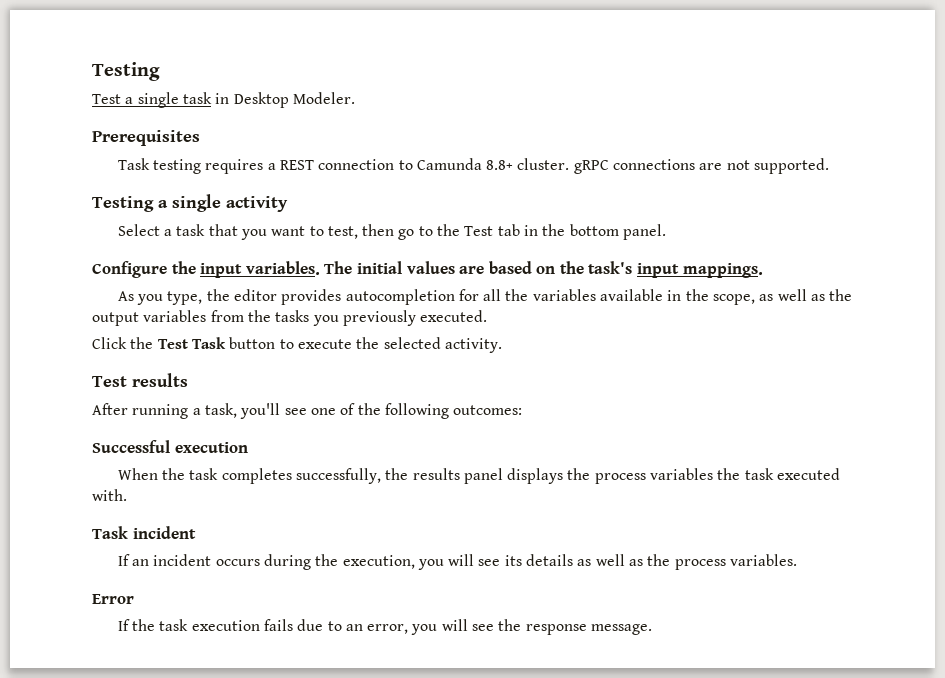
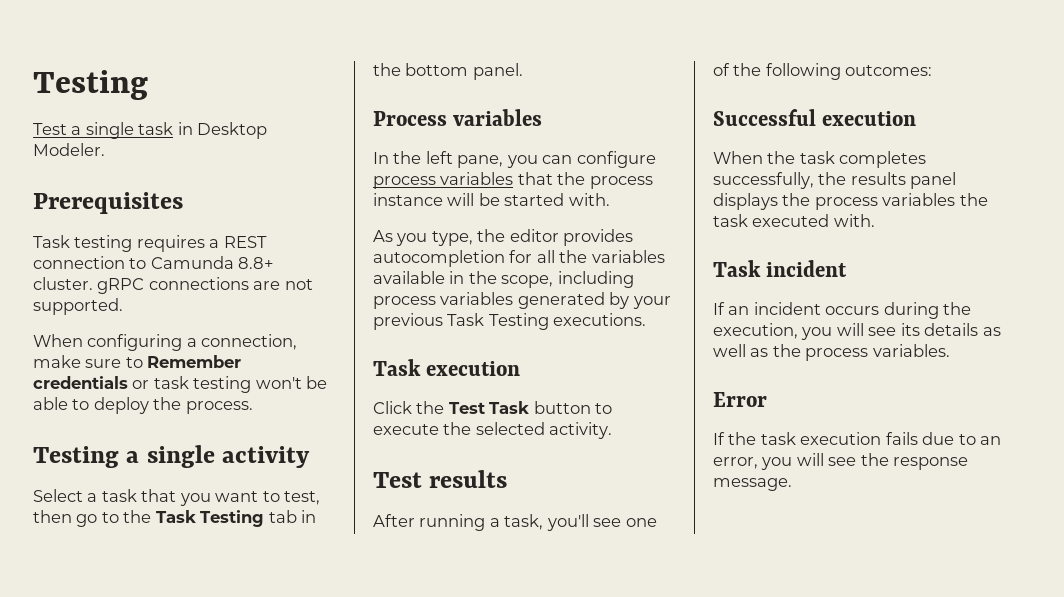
+ When configuring a connection, make sure to Remember credentials or task testing won't be able to deploy the process.
- Select a task that you want to test, then go to the Test tab in the bottom panel.
+ Select a task that you want to test, then go to the Task Testing tab in the bottom panel.
- Configure the input variables. The initial values are based on the task's input mappings.
+ Process variables
+ In the left pane, you can configure process variables that the process instance will be started with.
- As you type, the editor provides autocompletion for all the variables available in the scope, as well as the output variables from the tasks you previously executed.
+ As you type, the editor provides autocompletion for all the variables available in the scope, including process variables generated by your previous Task Testing executions.
+ Task execution

